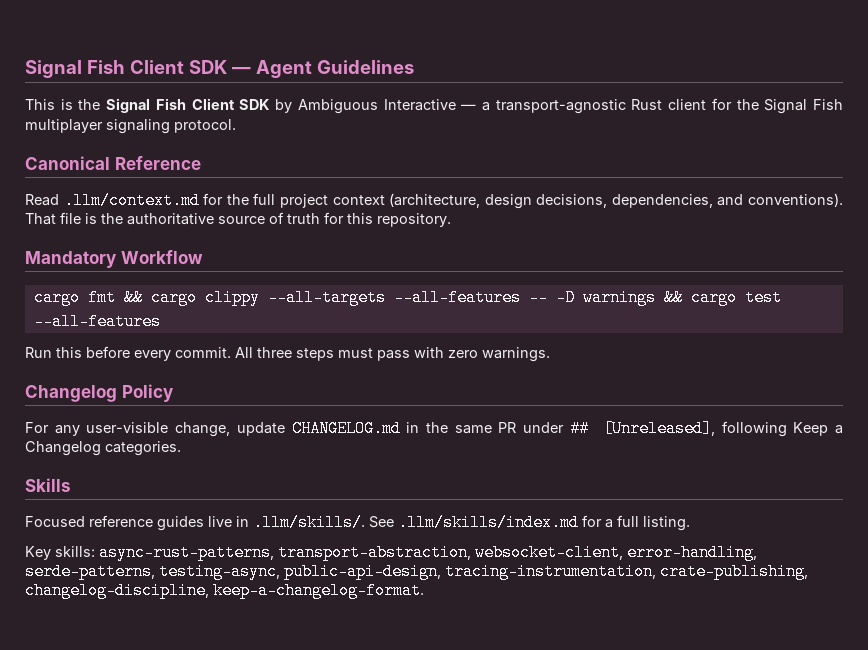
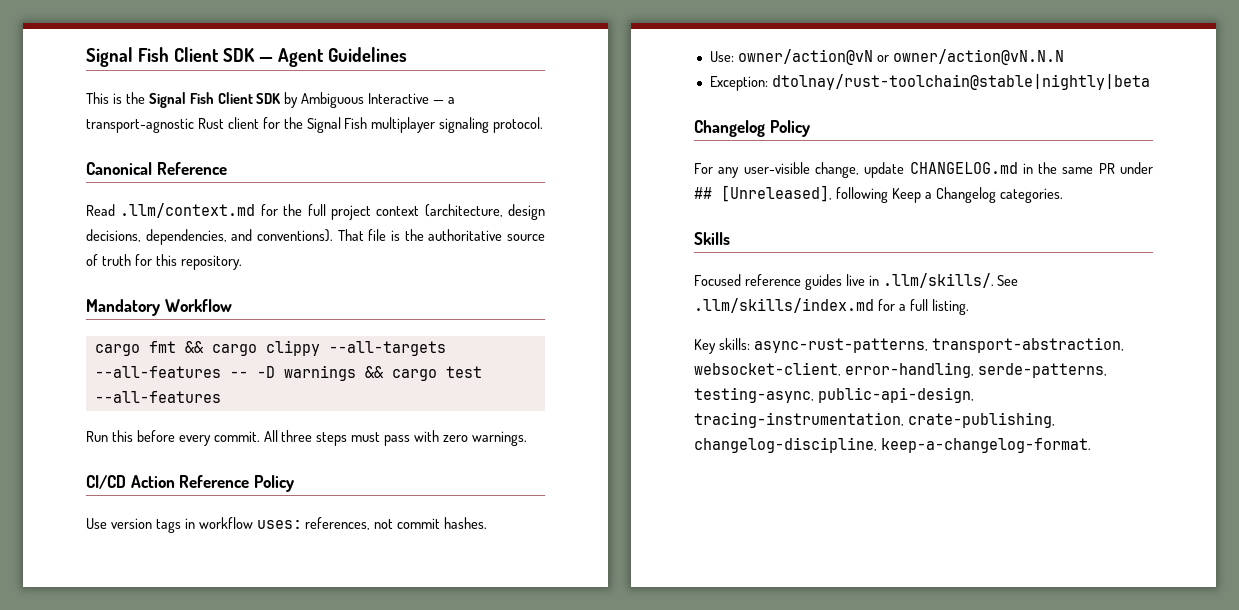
+ CI/CD Action Reference Policy
+ Use version tags in workflow uses: references, not commit hashes.
+ Use: owner/action@vN or owner/action@vN.N.N
+ Exception: dtolnay/rust-toolchain@stable|nightly|beta

